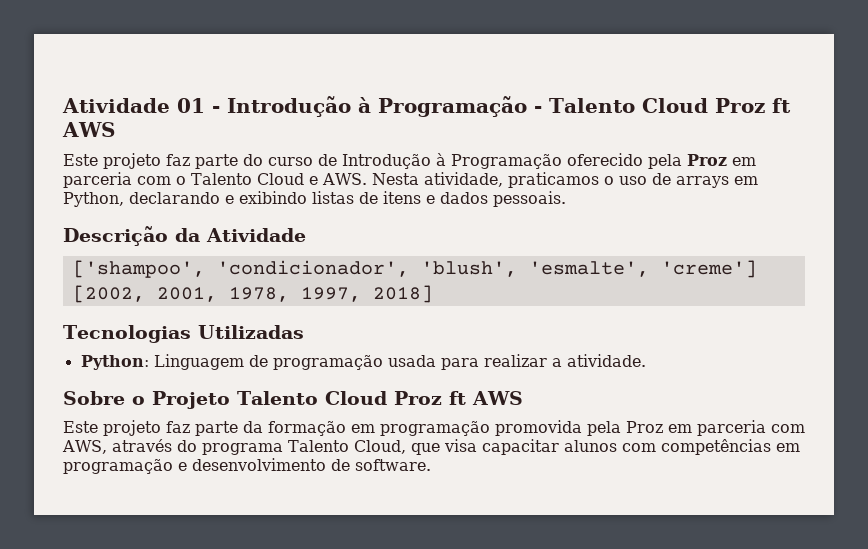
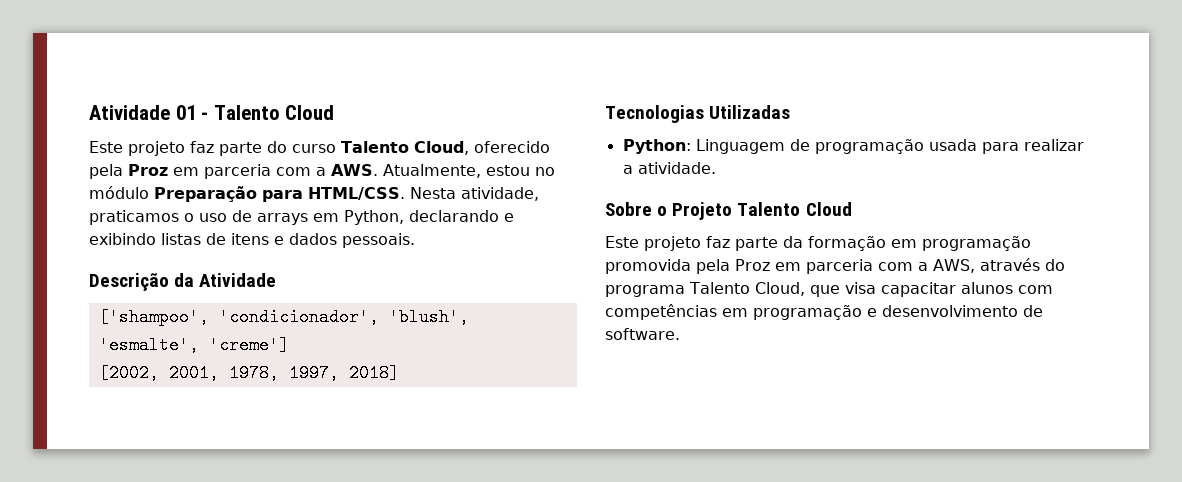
- Atividade 01 - Introdução à Programação - Talento Cloud Proz ft AWS
+ Atividade 01 - Talento Cloud
- Este projeto faz parte do curso de Introdução à Programação oferecido pela Proz em parceria com o Talento Cloud e AWS. Nesta atividade, praticamos o uso de arrays em Python, declarando e exibindo listas de itens e dados pessoais.
+ Este projeto faz parte do curso Talento Cloud, oferecido pela Proz em parceria com a AWS. Atualmente, estou no módulo Preparação para HTML/CSS. Nesta atividade, praticamos o uso de arrays em Python, declarando e exibindo listas de itens e dados pessoais.
- Sobre o Projeto Talento Cloud Proz ft AWS
+ Sobre o Projeto Talento Cloud
- Este projeto faz parte da formação em programação promovida pela Proz em parceria com AWS, através do programa Talento Cloud, que visa capacitar alunos com competências em programação e desenvolvimento de software.
+ Este projeto faz parte da formação em programação promovida pela Proz em parceria com a AWS, através do programa Talento Cloud, que visa capacitar alunos com competências em programação e desenvolvimento de software.

